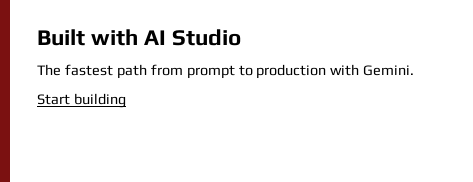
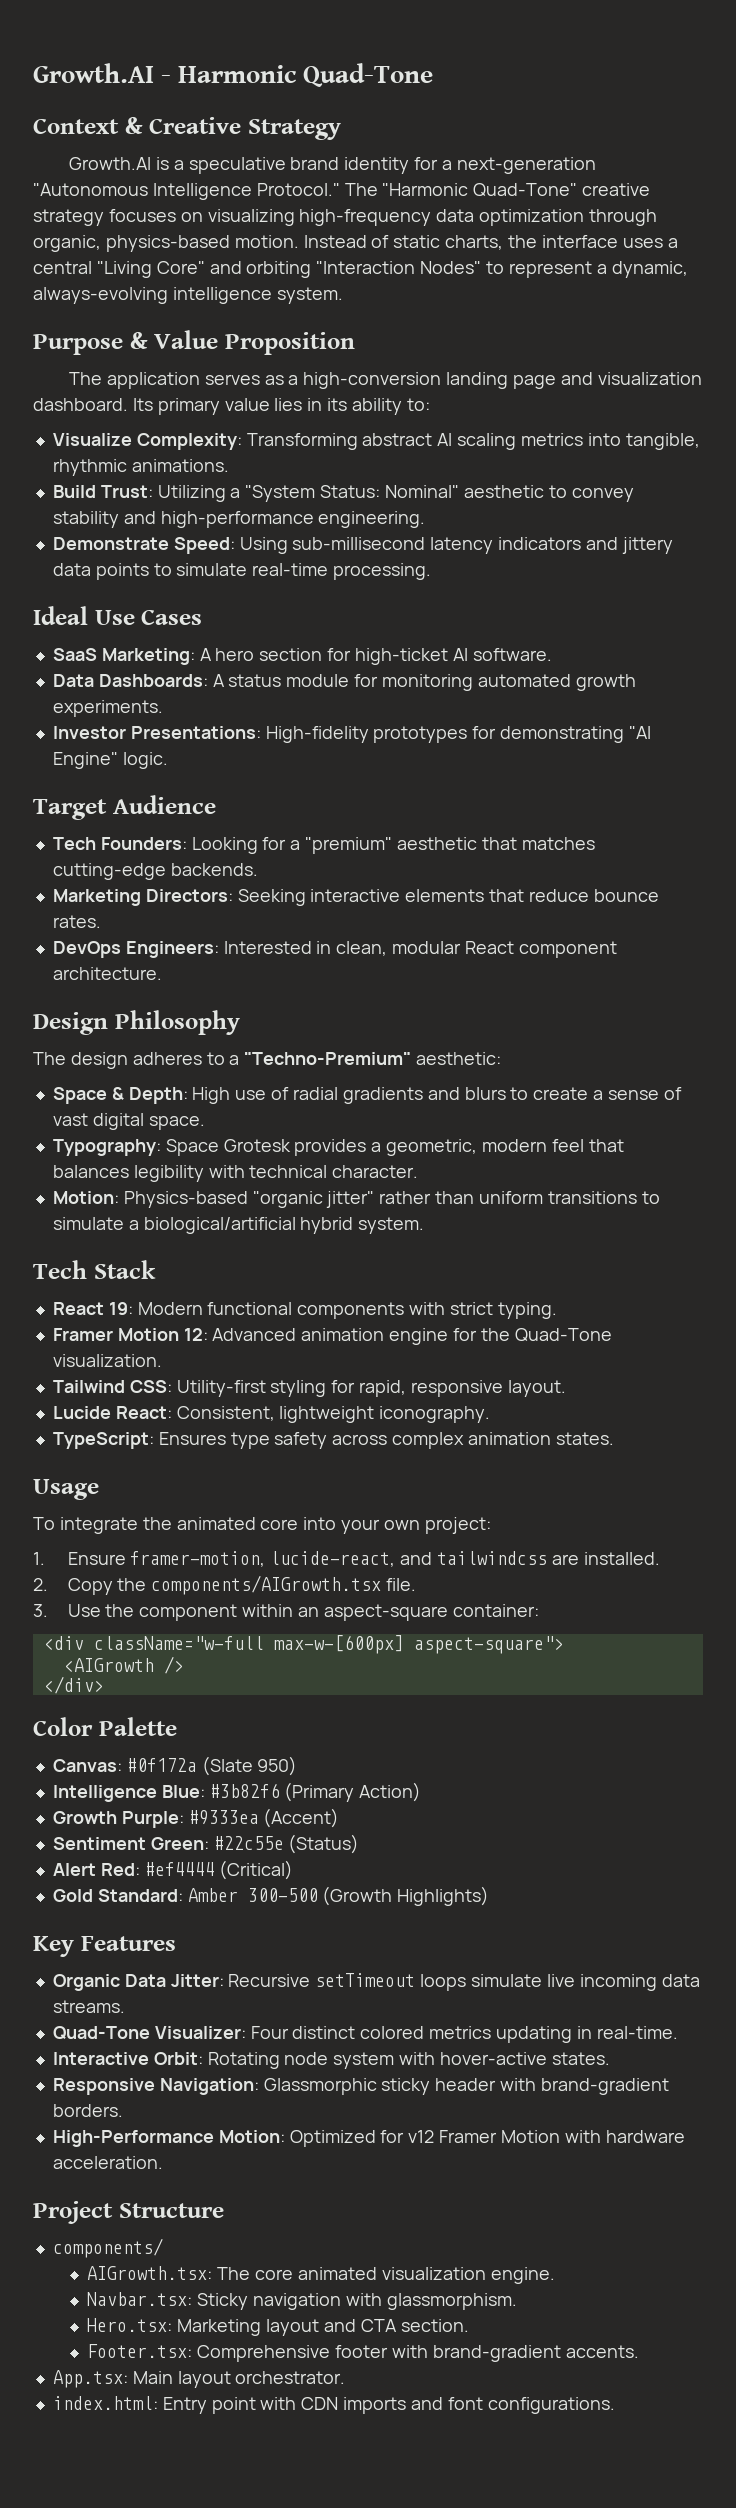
- Built with AI Studio
- The fastest path from prompt to production with Gemini.
- Start building
+ Growth.AI - Harmonic Quad-Tone
+ Context & Creative Strategy
+ Growth.AI is a speculative brand identity for a next-generation "Autonomous Intelligence Protocol." The "Harmonic Quad-Tone" creative strategy focuses on visualizing high-frequency data optimization through organic, physics-based motion. Instead of static charts, the interface uses a central "Living Core" and orbiting "Interaction Nodes" to represent a dynamic, always-evolving intelligence system.
+ Purpose & Value Proposition
+ The application serves as a high-conversion landing page and visualization dashboard. Its primary value lies in its ability to:
+ Visualize Complexity: Transforming abstract AI scaling metrics into tangible, rhythmic animations.
+ Build Trust: Utilizing a "System Status: Nominal" aesthetic to convey stability and high-performance engineering.
+ Demonstrate Speed: Using sub-millisecond latency indicators and jittery data points to simulate real-time processing.
+ Ideal Use Cases
+ SaaS Marketing: A hero section for high-ticket AI software.
+ Data Dashboards: A status module for monitoring automated growth experiments.
+ Investor Presentations: High-fidelity prototypes for demonstrating "AI Engine" logic.
+ Target Audience
+ Tech Founders: Looking for a "premium" aesthetic that matches cutting-edge backends.
+ Marketing Directors: Seeking interactive elements that reduce bounce rates.
+ DevOps Engineers: Interested in clean, modular React component architecture.
+ Design Philosophy
+ The design adheres to a "Techno-Premium" aesthetic:
+ Space & Depth: High use of radial gradients and blurs to create a sense of vast digital space.
+ Typography: Space Grotesk provides a geometric, modern feel that balances legibility with technical character.
+ Motion: Physics-based "organic jitter" rather than uniform transitions to simulate a biological/artificial hybrid system.
+ Tech Stack
+ React 19: Modern functional components with strict typing.
+ Framer Motion 12: Advanced animation engine for the Quad-Tone visualization.
+ Tailwind CSS: Utility-first styling for rapid, responsive layout.
+ Lucide React: Consistent, lightweight iconography.
+ TypeScript: Ensures type safety across complex animation states.
+ Usage
+ To integrate the animated core into your own project:
+ 1. Ensure framer-motion, lucide-react, and tailwindcss are installed.
+ 2. Copy the components/AIGrowth.tsx file.
+ 3. Use the component within an aspect-square container:
+ <div className="w-full max-w-[600px] aspect-square">
+ <AIGrowth />
+ </div>
+ Color Palette
+ Canvas: #0f172a (Slate 950)
+ Intelligence Blue: #3b82f6 (Primary Action)
+ Growth Purple: #9333ea (Accent)
+ Sentiment Green: #22c55e (Status)
+ Alert Red: #ef4444 (Critical)
+ Gold Standard: Amber 300-500 (Growth Highlights)
+ Key Features
+ Organic Data Jitter: Recursive setTimeout loops simulate live incoming data streams.
+ Quad-Tone Visualizer: Four distinct colored metrics updating in real-time.
+ Interactive Orbit: Rotating node system with hover-active states.
+ Responsive Navigation: Glassmorphic sticky header with brand-gradient borders.
+ High-Performance Motion: Optimized for v12 Framer Motion with hardware acceleration.
+ Project Structure
+ components/
+ AIGrowth.tsx: The core animated visualization engine.
+ Navbar.tsx: Sticky navigation with glassmorphism.
+ Hero.tsx: Marketing layout and CTA section.
+ Footer.tsx: Comprehensive footer with brand-gradient accents.
+ App.tsx: Main layout orchestrator.
+ index.html: Entry point with CDN imports and font configurations.

